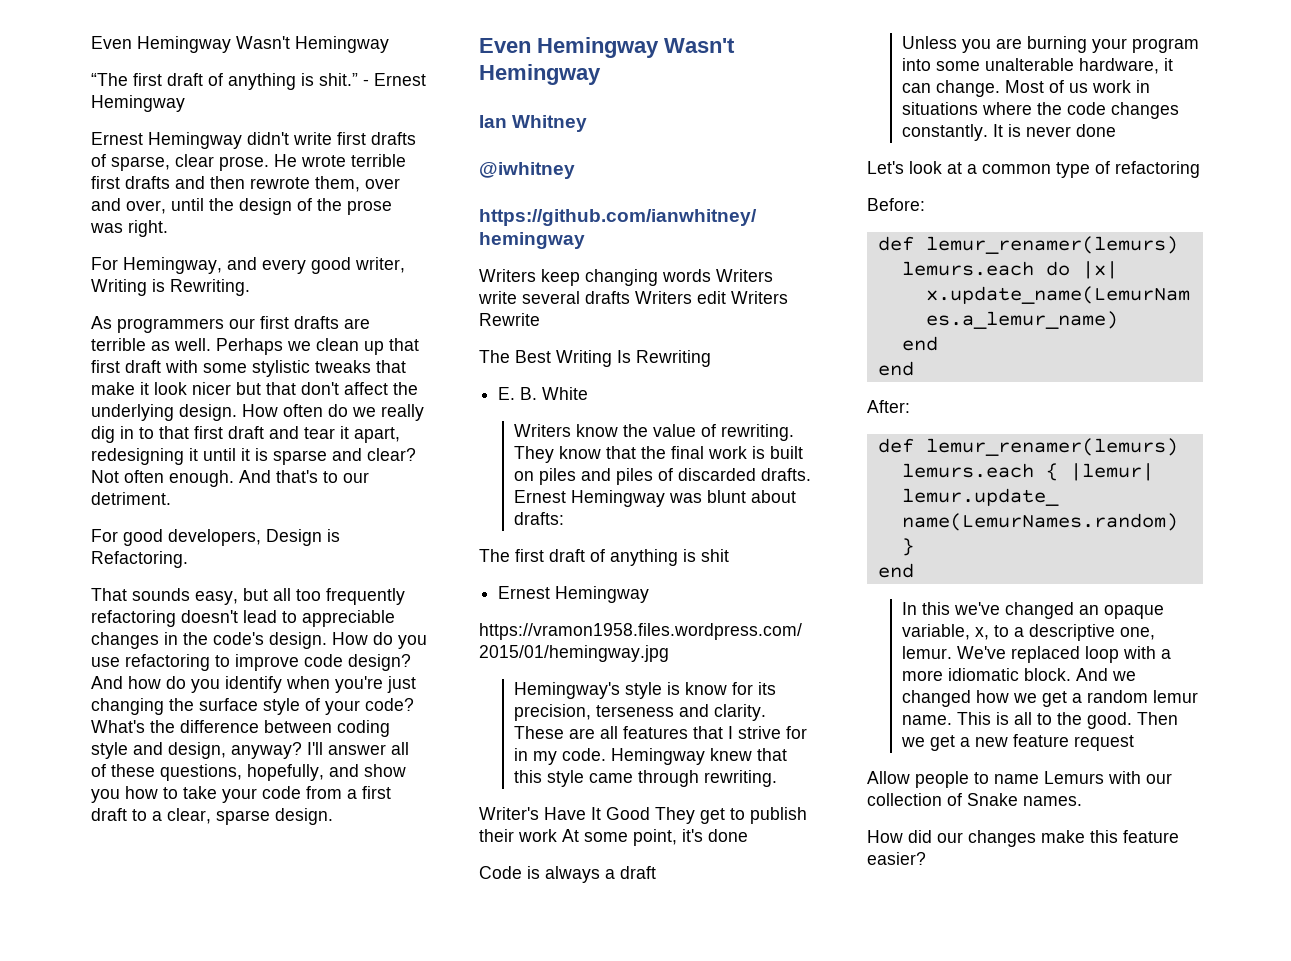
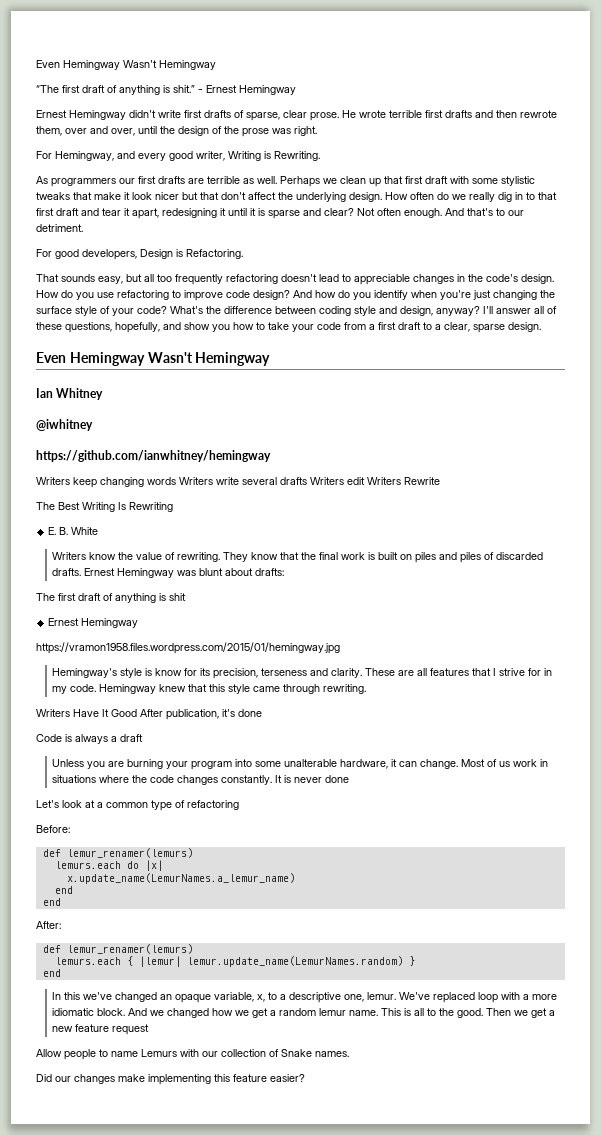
- Writer's Have It Good They get to publish their work At some point, it's done
+ Writers Have It Good After publication, it's done
- How did our changes make this feature easier?
+ Did our changes make implementing this feature easier?

